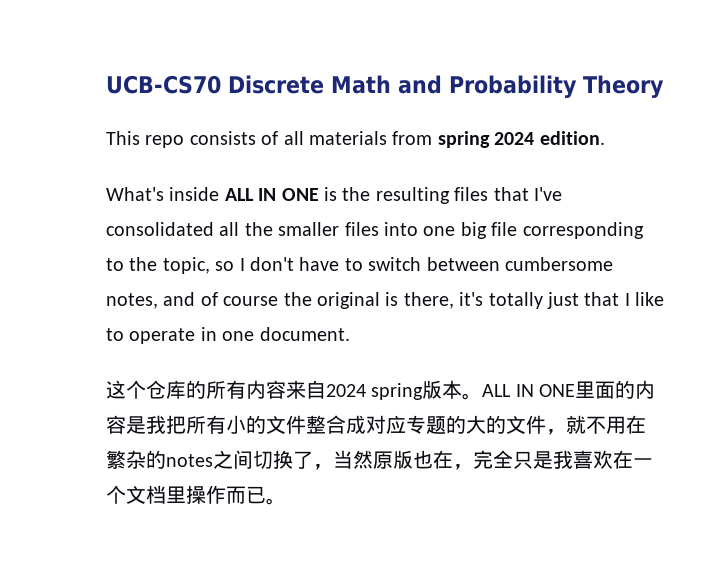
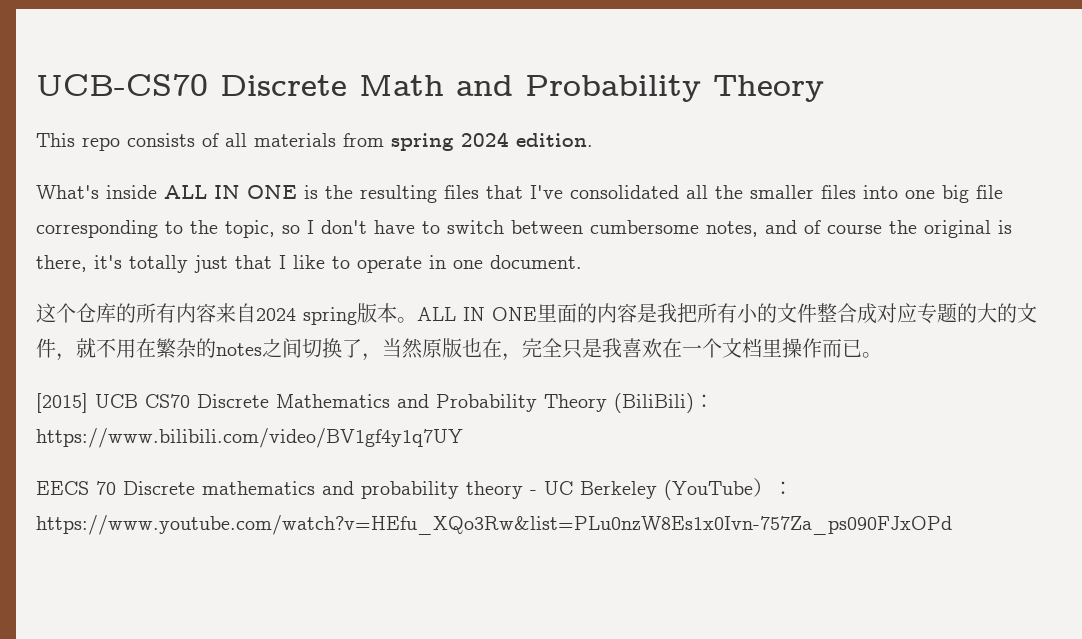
+ [2015] UCB CS70 Discrete Mathematics and Probability Theory (BiliBili)：https://www.bilibili.com/video/BV1gf4y1q7UY
+ EECS 70 Discrete mathematics and probability theory - UC Berkeley (YouTube）：https://www.youtube.com/watch?v=HEfu_XQo3Rw&list=PLu0nzW8Es1x0Ivn-757Za_ps090FJxOPd

